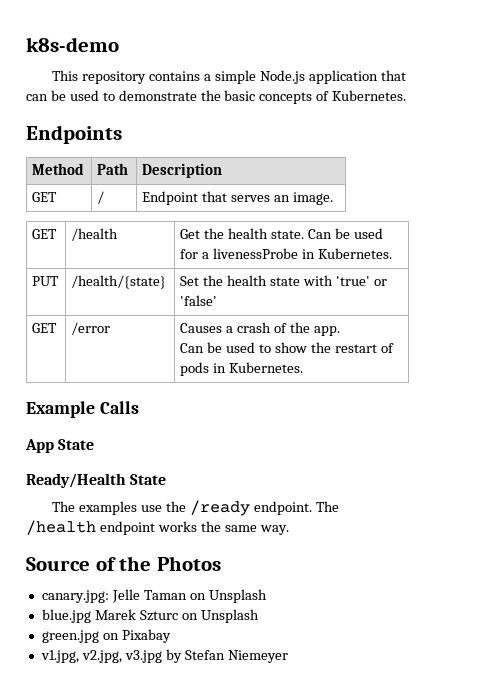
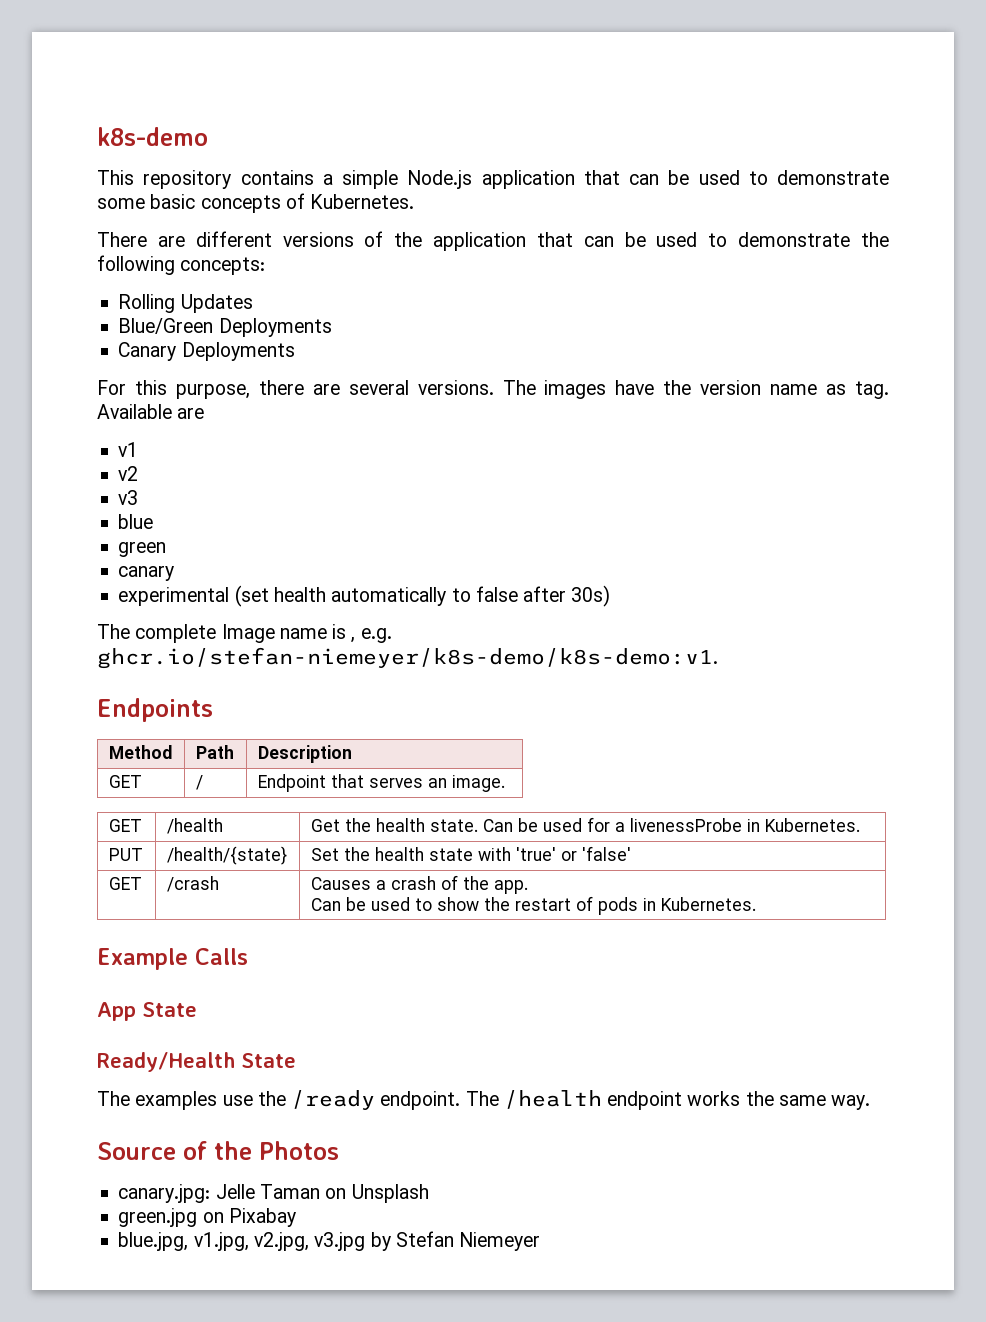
- This repository contains a simple Node.js application that can be used to demonstrate the basic concepts of Kubernetes.
+ This repository contains a simple Node.js application that can be used to demonstrate some basic concepts of Kubernetes.
+ There are different versions of the application that can be used to demonstrate the following concepts:
+ Rolling Updates
+ Blue/Green Deployments
+ Canary Deployments
+ For this purpose, there are several versions. The images have the version name as tag. Available are
+ v1
+ v2
+ v3
+ blue
+ green
+ canary
+ experimental (set health automatically to false after 30s)
+ The complete Image name is , e.g. ghcr.io/stefan-niemeyer/k8s-demo/k8s-demo:v1.
- GET | /error | Causes a crash of the app.
+ GET | /crash | Causes a crash of the app.
- blue.jpg Marek Szturc on Unsplash
- v1.jpg, v2.jpg, v3.jpg by Stefan Niemeyer
+ blue.jpg, v1.jpg, v2.jpg, v3.jpg by Stefan Niemeyer

